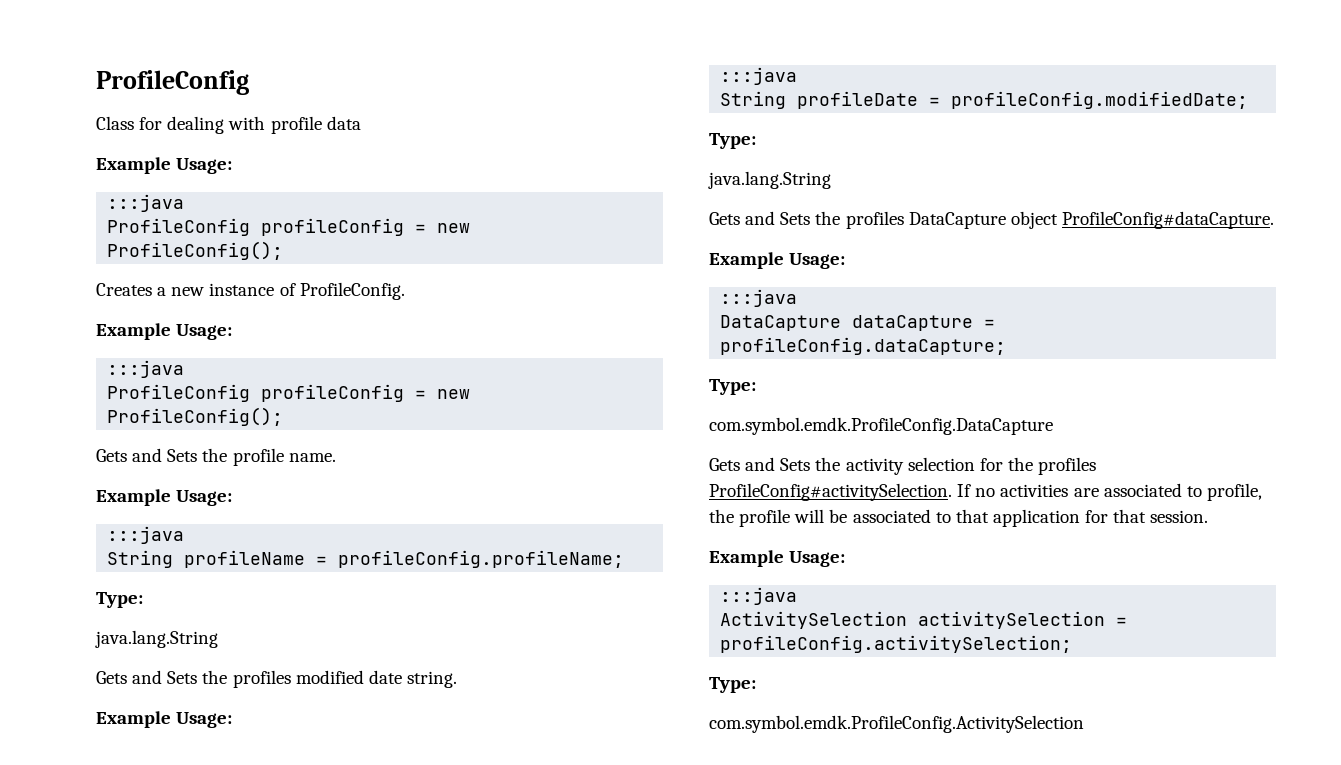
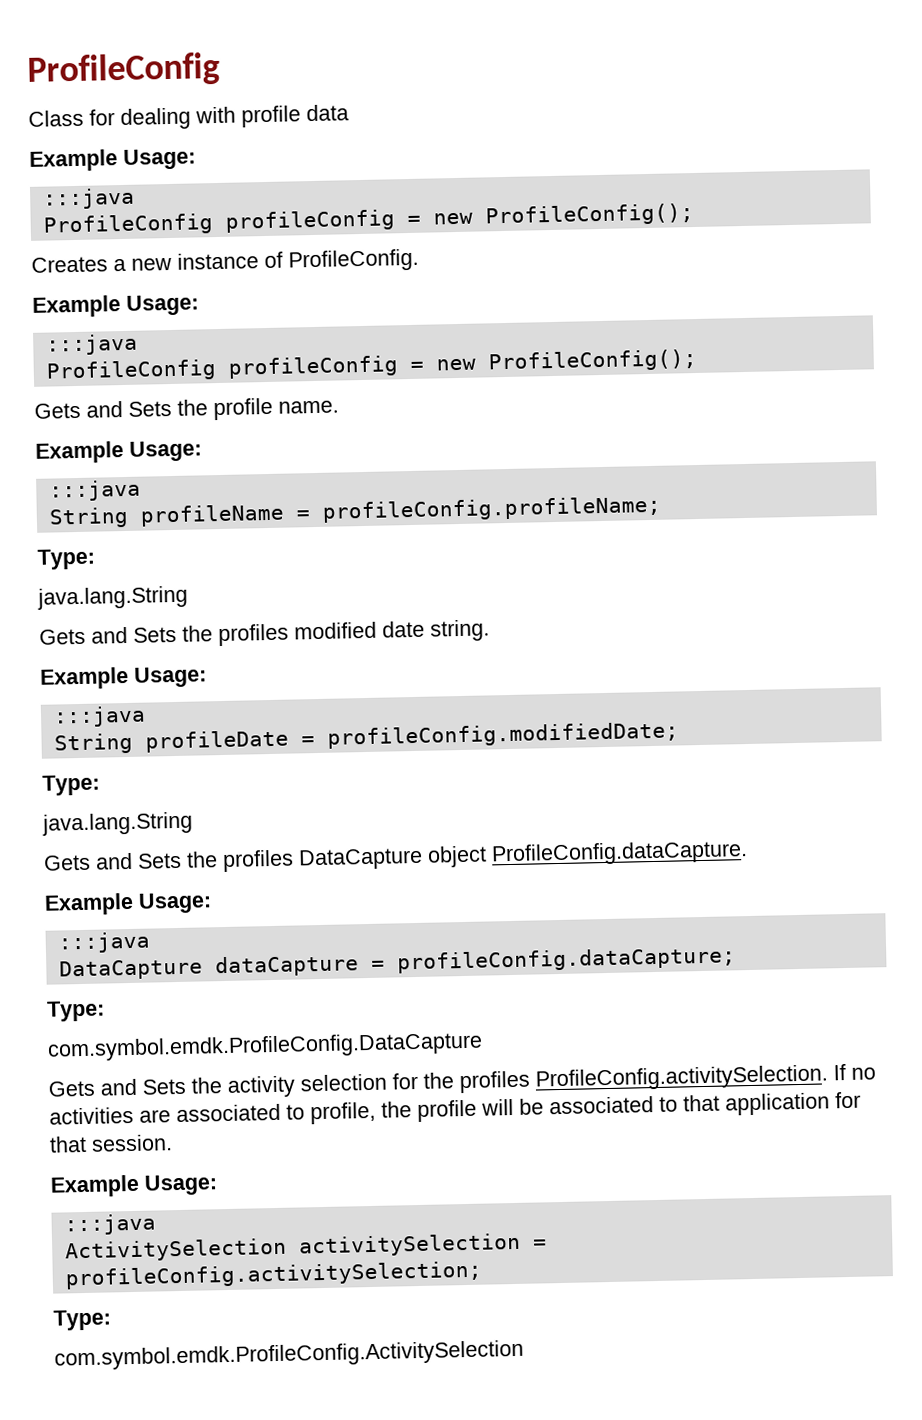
- Gets and Sets the profiles DataCapture object ProfileConfig#dataCapture.
+ Gets and Sets the profiles DataCapture object ProfileConfig.dataCapture.
- Gets and Sets the activity selection for the profiles ProfileConfig#activitySelection. If no activities are associated to profile, the profile will be associated to that application for that session.
+ Gets and Sets the activity selection for the profiles ProfileConfig.activitySelection. If no activities are associated to profile, the profile will be associated to that application for that session.

